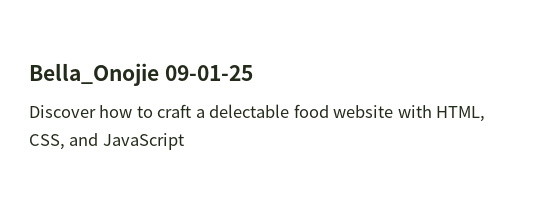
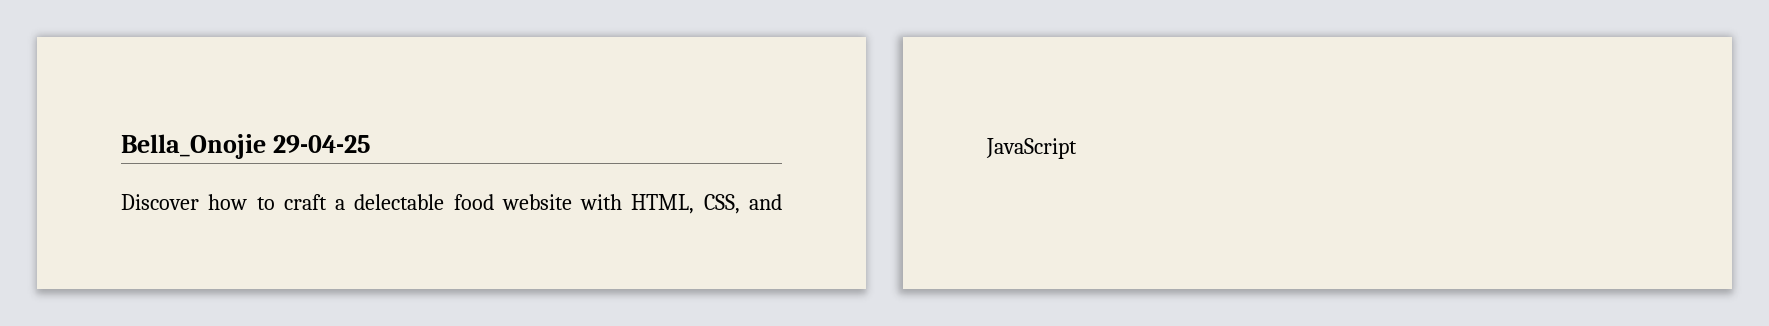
- Bella_Onojie 09-01-25
+ Bella_Onojie 29-04-25

